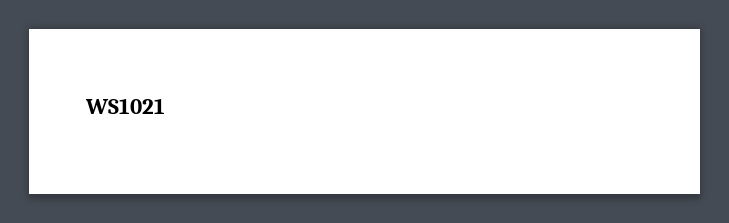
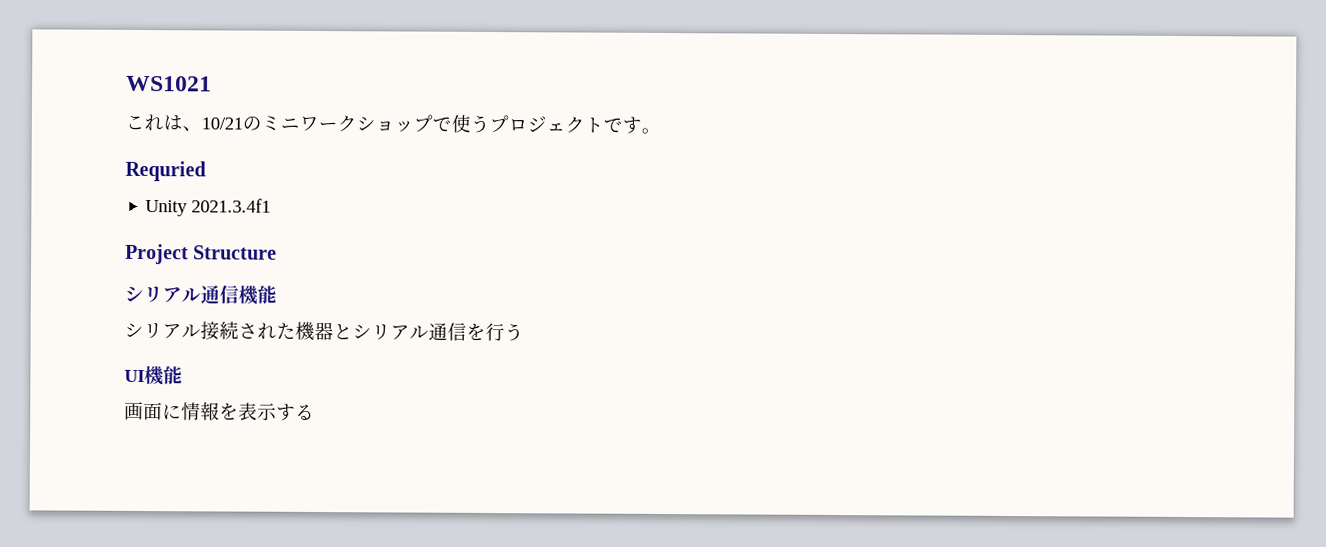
+ これは、10/21のミニワークショップで使うプロジェクトです。
+ Requried
+ Unity 2021.3.4f1
+ Project Structure
+ シリアル通信機能
+ シリアル接続された機器とシリアル通信を行う
+ UI機能
+ 画面に情報を表示する

